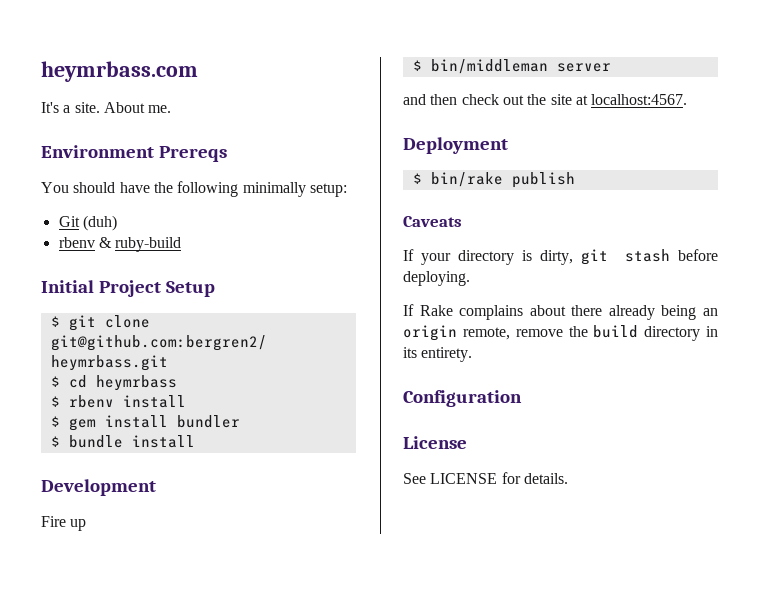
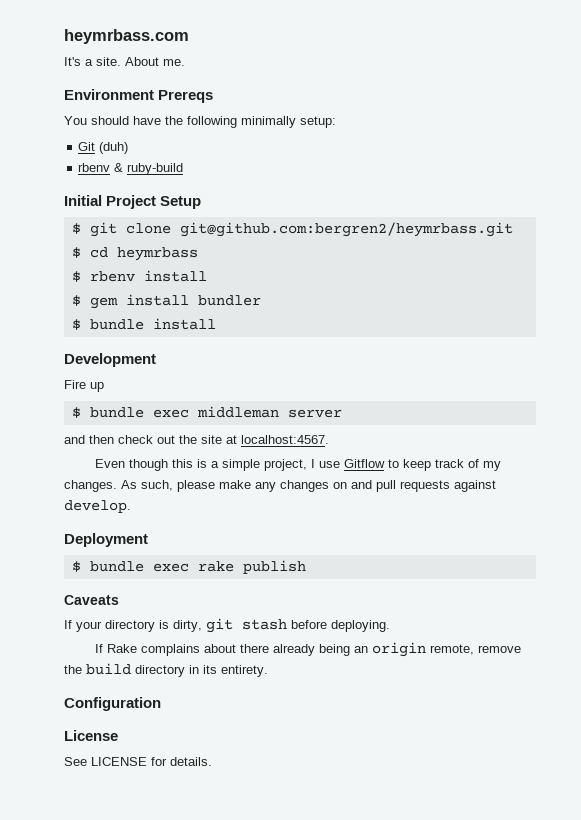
- $ bin/middleman server
+ $ bundle exec middleman server
+ Even though this is a simple project, I use Gitflow to keep track of my changes. As such, please make any changes on and pull requests against develop.
- $ bin/rake publish
+ $ bundle exec rake publish

